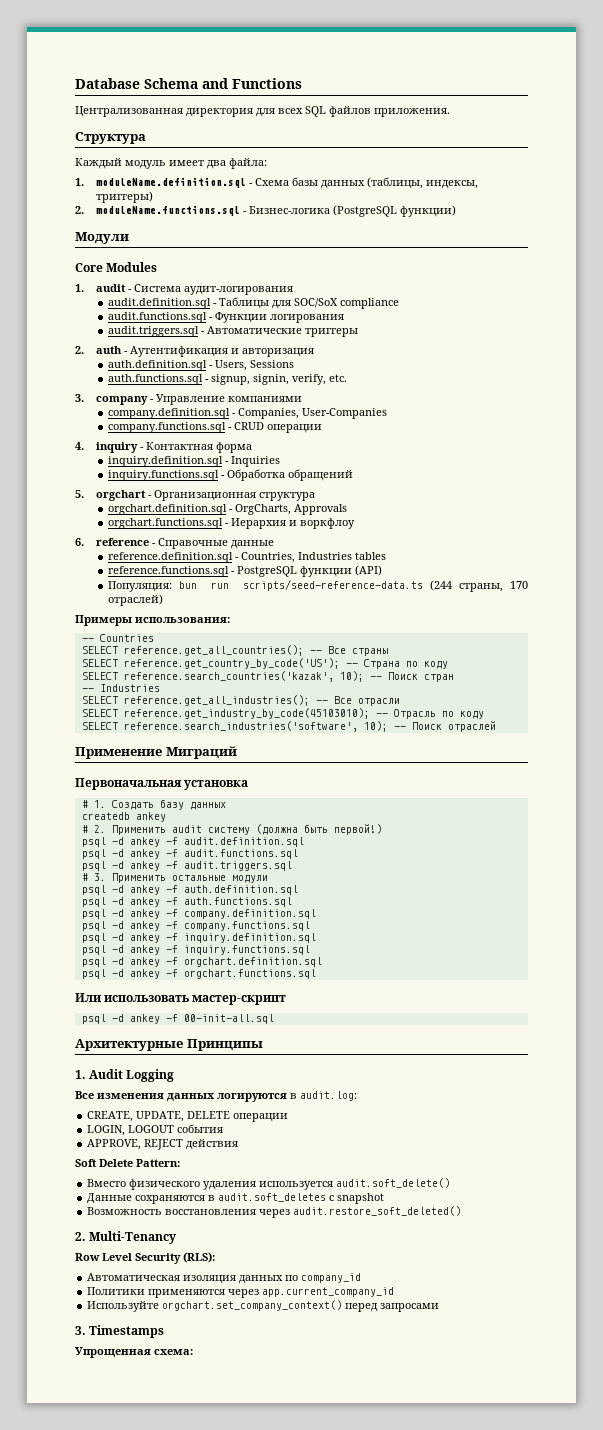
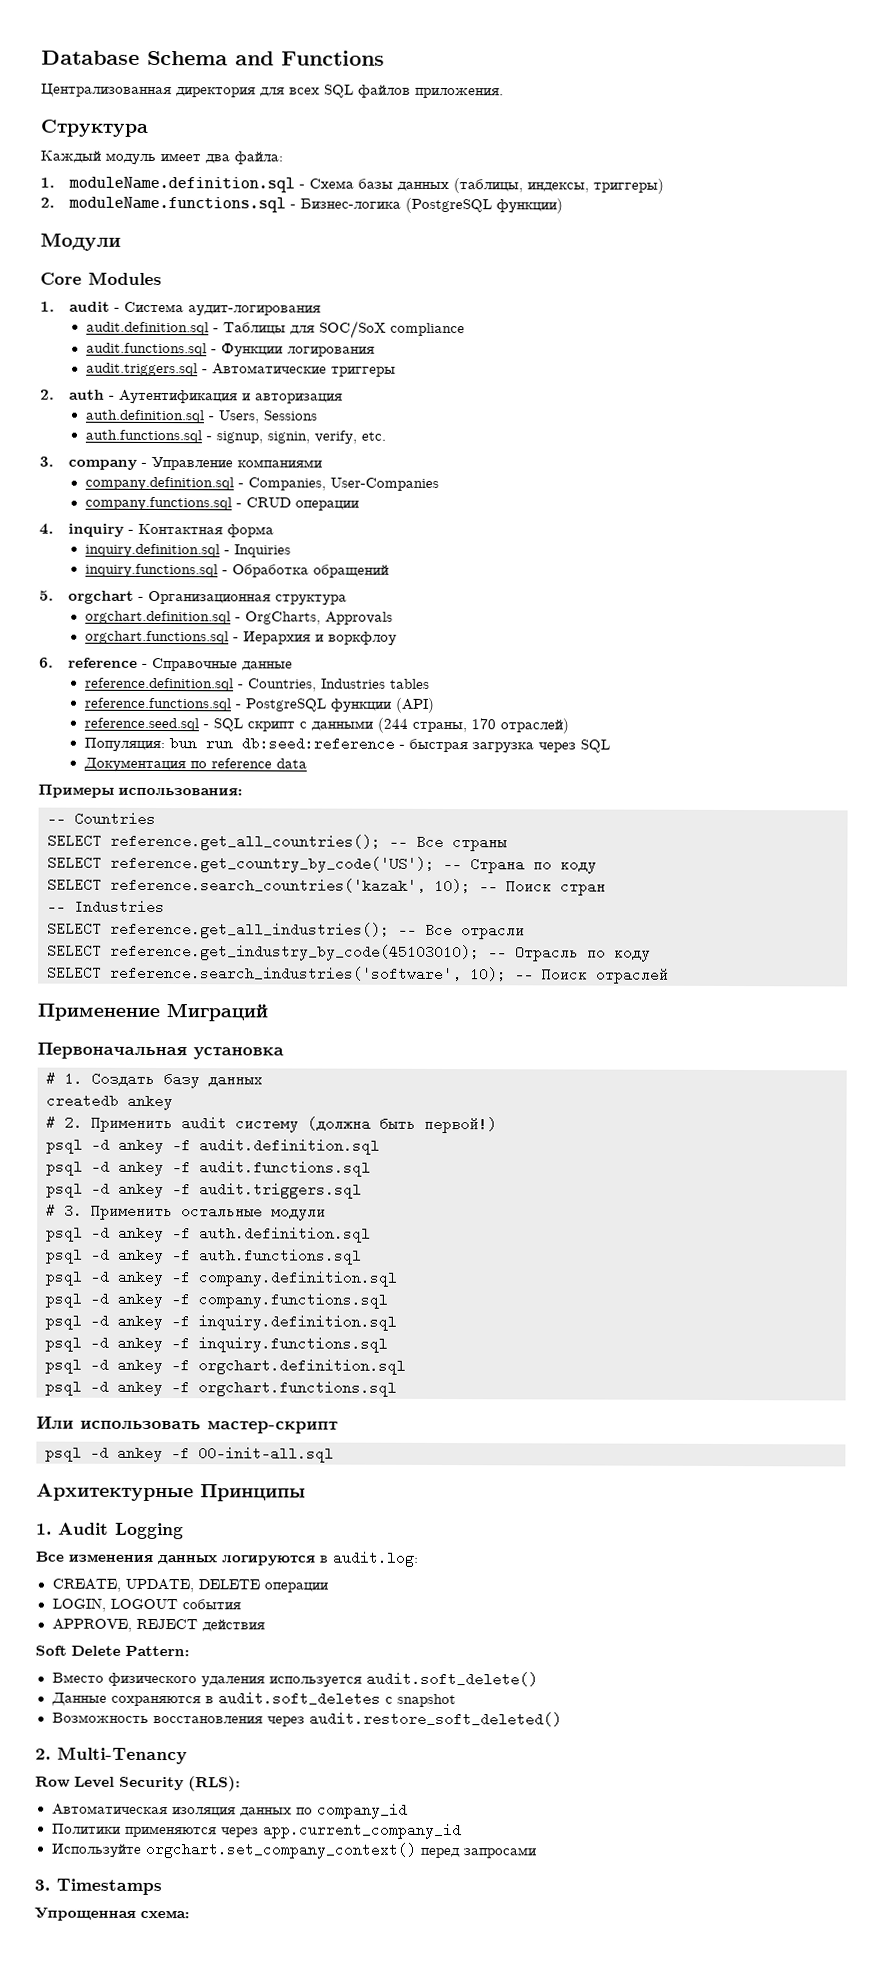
- Популяция: bun run scripts/seed-reference-data.ts (244 страны, 170 отраслей)
+ reference.seed.sql - SQL скрипт с данными (244 страны, 170 отраслей)
+ Популяция: bun run db:seed:reference - быстрая загрузка через SQL
+ Документация по reference data

